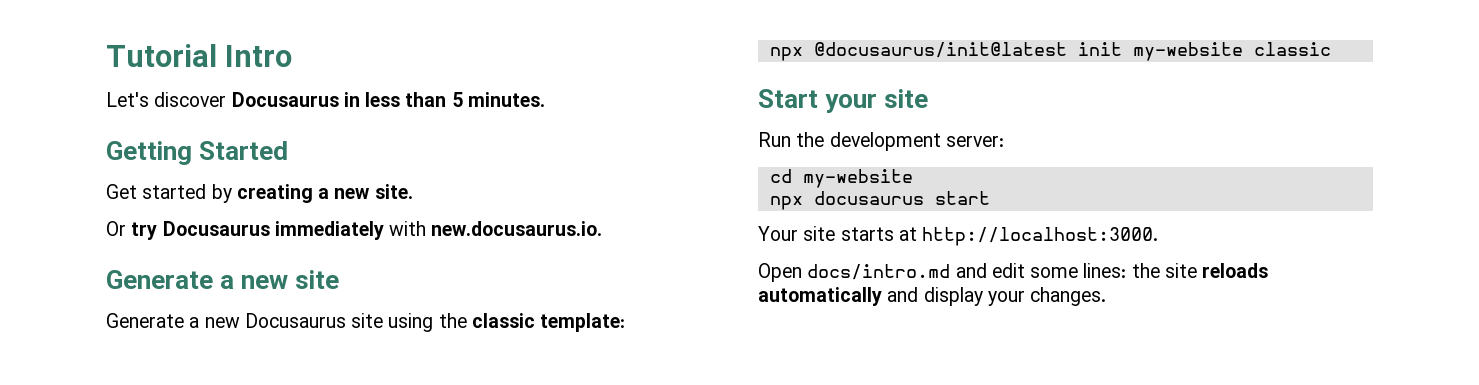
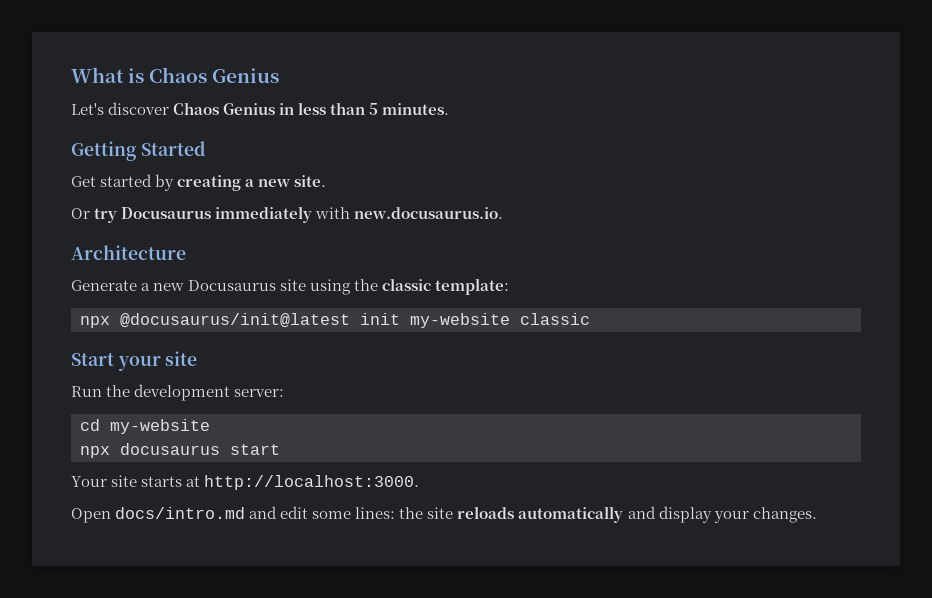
- Tutorial Intro
+ What is Chaos Genius
- Let's discover Docusaurus in less than 5 minutes.
+ Let's discover Chaos Genius in less than 5 minutes.
- Generate a new site
+ Architecture

